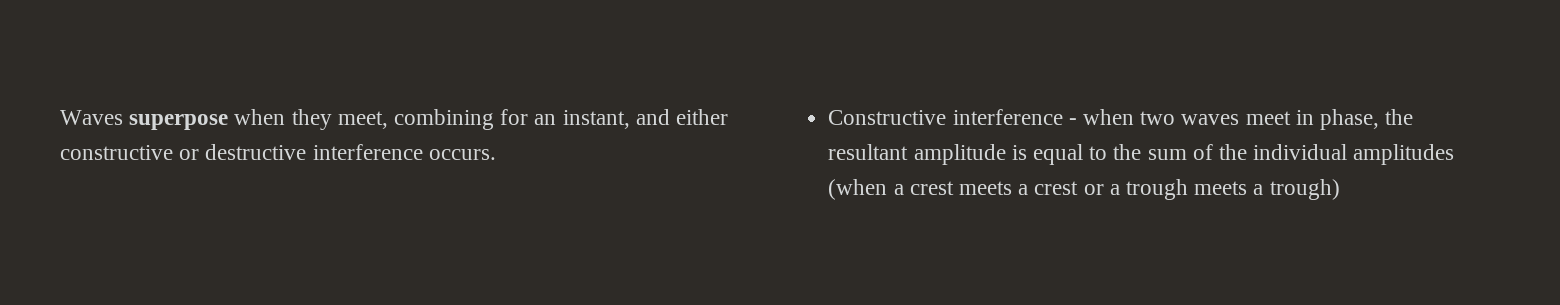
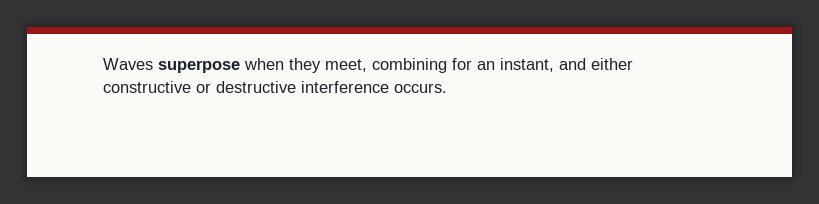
- Constructive interference - when two waves meet in phase, the resultant amplitude is equal to the sum of the individual amplitudes (when a crest meets a crest or a trough meets a trough)

